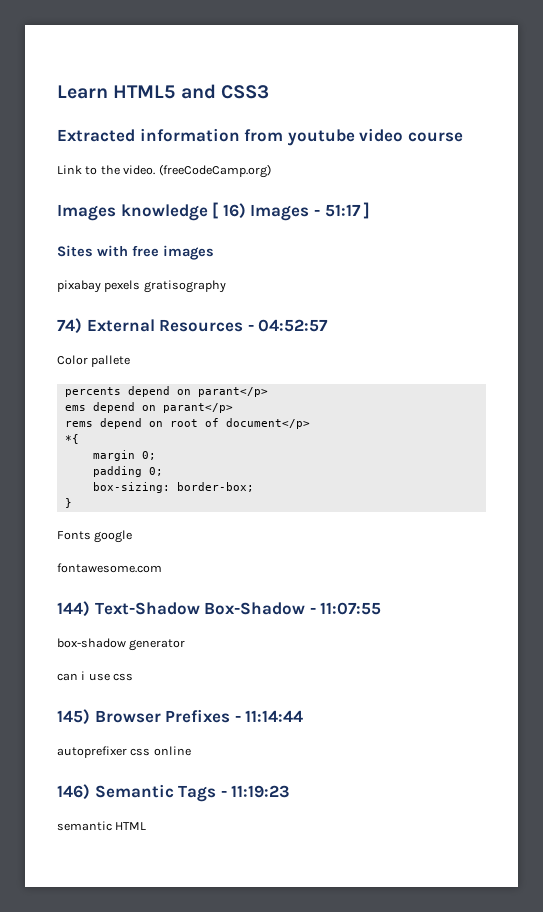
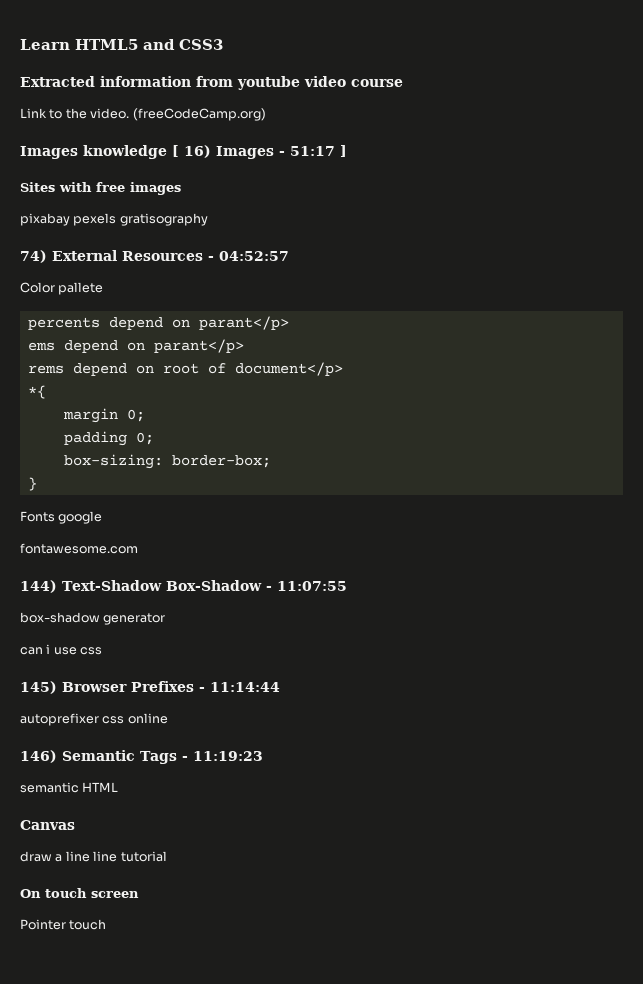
+ Canvas
+ draw a line line tutorial
+ On touch screen
+ Pointer touch

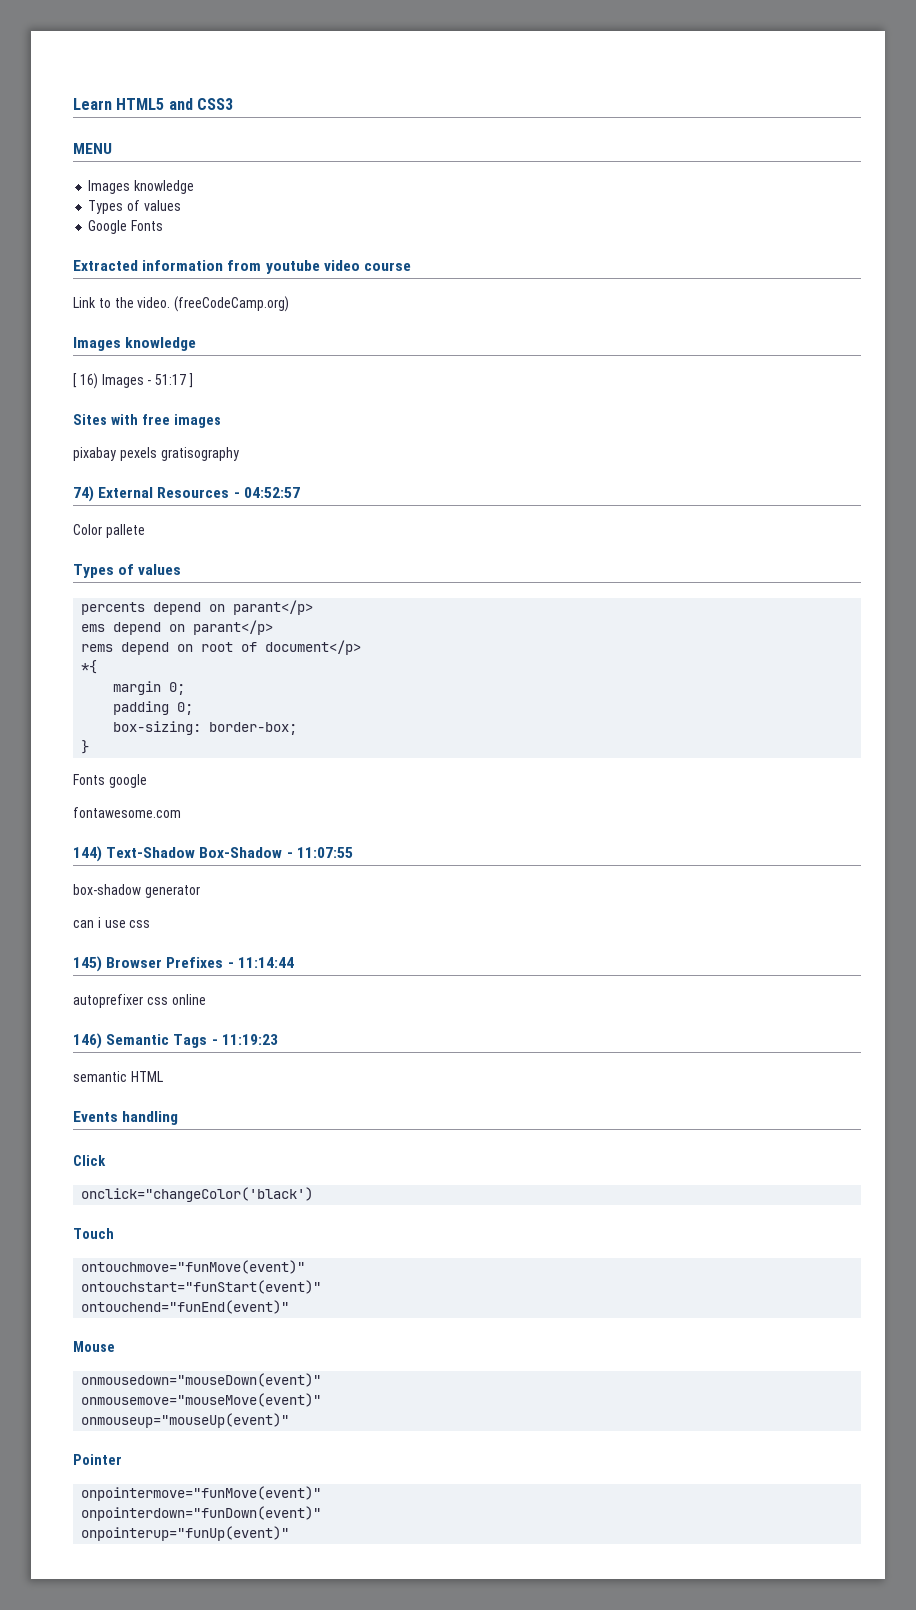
+ MENU
+ Images knowledge
+ Types of values
+ Google Fonts
  (freeCodeCamp.org)
- Images knowledge [ 16) Images - 51:17 ]
+ Images knowledge
+ [ 16) Images - 51:17 ]
  Color pallete
+ Types of values
- Canvas
- draw a line line tutorial
- On touch screen
- Pointer touch
+ Events handling
+ Click
+ onclick="changeColor('black')
+ Touch
+ ontouchmove="funMove(event)"
+ ontouchstart="funStart(event)"
+ ontouchend="funEnd(event)"
+ Mouse
+ onmousedown="mouseDown(event)"
+ onmousemove="mouseMove(event)"
+ onmouseup="mouseUp(event)"
+ Pointer
+ onpointermove="funMove(event)"
+ onpointerdown="funDown(event)"
+ onpointerup="funUp(event)"

